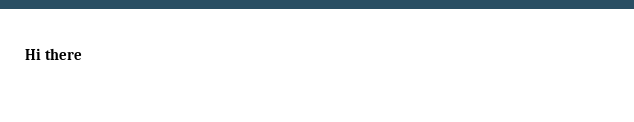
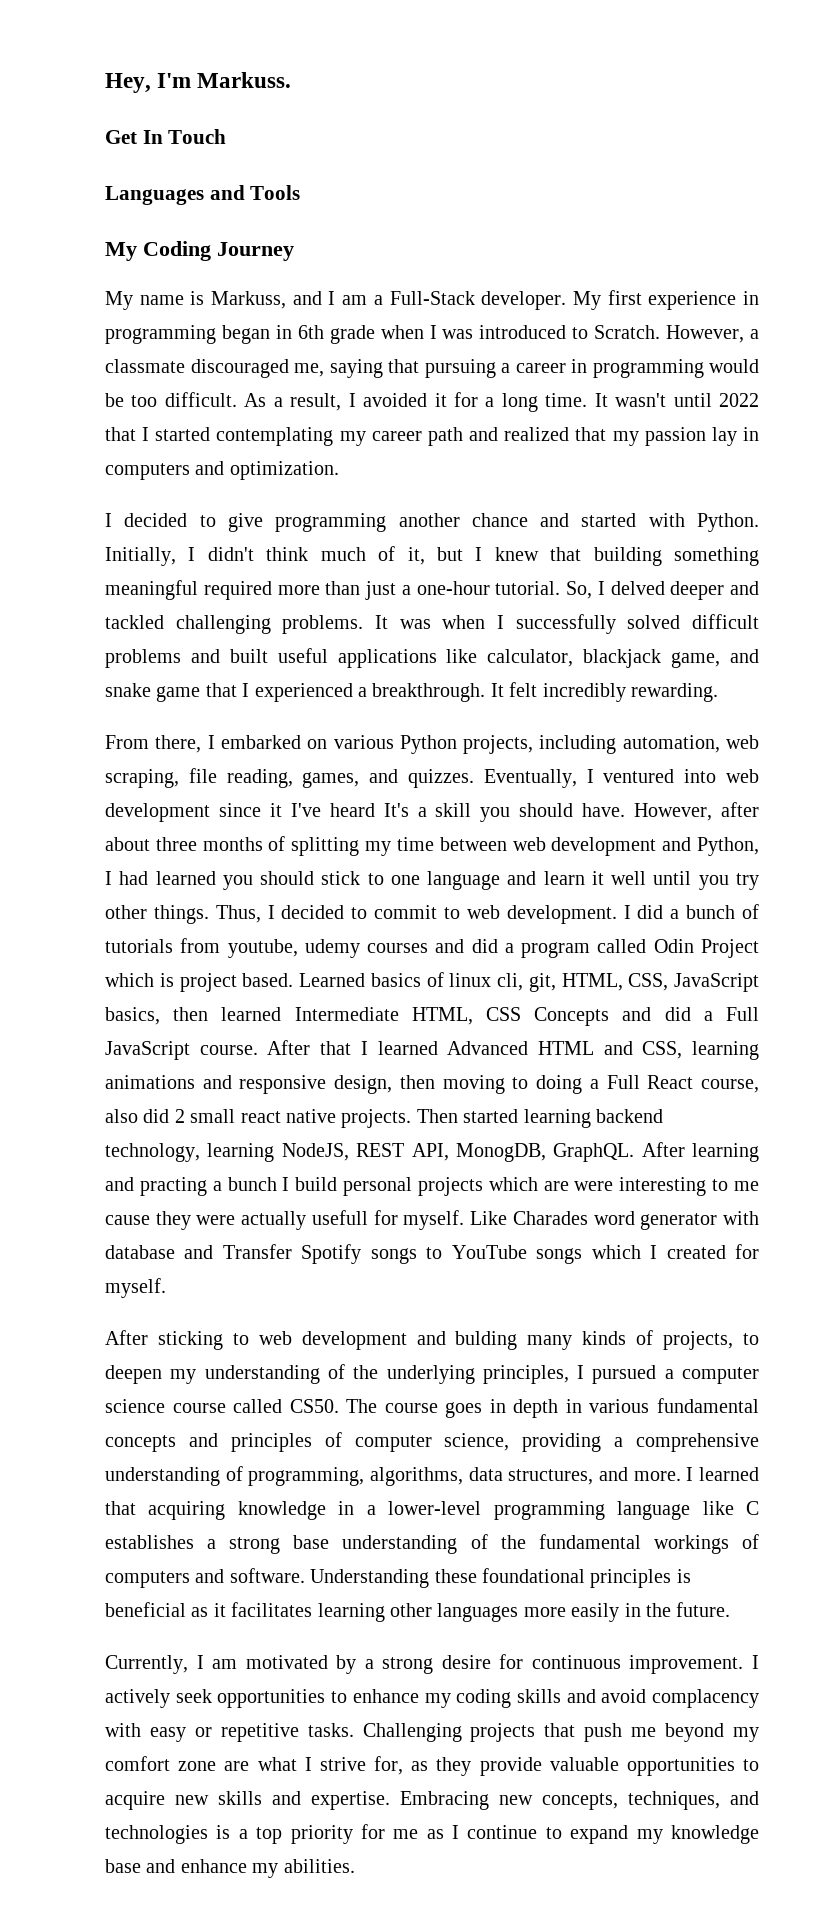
- Hi there
+ Hey, I'm Markuss.
+ Get In Touch
+ Languages and Tools
+ My Coding Journey
+ My name is Markuss, and I am a Full-Stack developer. My first experience in programming began in 6th grade when I was introduced to Scratch. However, a classmate discouraged me, saying that pursuing a career in programming would be too difficult. As a result, I avoided it for a long time. It wasn't until 2022 that I started contemplating my career path and realized that my passion lay in computers and optimization.
+ I decided to give programming another chance and started with Python. Initially, I didn't think much of it, but I knew that building something meaningful required more than just a one-hour tutorial. So, I delved deeper and tackled challenging problems. It was when I successfully solved difficult problems and built useful applications like calculator, blackjack game, and snake game that I experienced a breakthrough. It felt incredibly rewarding.
+ From there, I embarked on various Python projects, including automation, web scraping, file reading, games, and quizzes. Eventually, I ventured into web development since it I've heard It's a skill you should have. However, after about three months of splitting my time between web development and Python, I had learned you should stick to one language and learn it well until you try other things. Thus, I decided to commit to web development. I did a bunch of tutorials from youtube, udemy courses and did a program called Odin Project which is project based. Learned basics of linux cli, git, HTML, CSS, JavaScript basics, then learned Intermediate HTML, CSS Concepts and did a Full JavaScript course. After that I learned Advanced HTML and CSS, learning animations and responsive design, then moving to doing a Full React course, also did 2 small react native projects. Then started learning backend technology, learning NodeJS, REST API, MonogDB, GraphQL. After learning and practing a bunch I build personal projects which are were interesting to me cause they were actually usefull for myself. Like Charades word generator with database and Transfer Spotify songs to YouTube songs which I created for myself.
+ After sticking to web development and bulding many kinds of projects, to deepen my understanding of the underlying principles, I pursued a computer science course called CS50. The course goes in depth in various fundamental concepts and principles of computer science, providing a comprehensive understanding of programming, algorithms, data structures, and more. I learned that acquiring knowledge in a lower-level programming language like C establishes a strong base understanding of the fundamental workings of computers and software. Understanding these foundational principles is beneficial as it facilitates learning other languages more easily in the future.
+ Currently, I am motivated by a strong desire for continuous improvement. I actively seek opportunities to enhance my coding skills and avoid complacency with easy or repetitive tasks. Challenging projects that push me beyond my comfort zone are what I strive for, as they provide valuable opportunities to acquire new skills and expertise. Embracing new concepts, techniques, and technologies is a top priority for me as I continue to expand my knowledge base and enhance my abilities.

